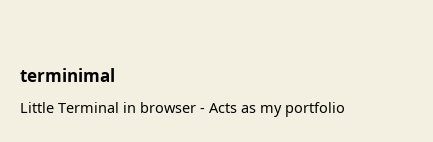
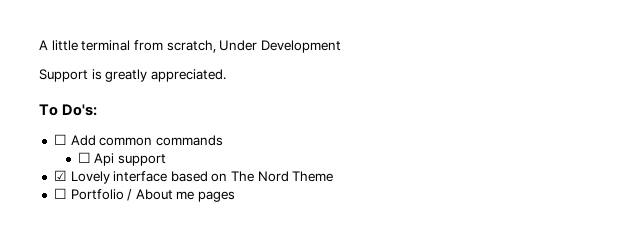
- terminimal
- Little Terminal in browser - Acts as my portfolio
+ A little terminal from scratch, Under Development
+ Support is greatly appreciated.
+ To Do's:
+ ☐ Add common commands
+ ☐ Api support
+ ☑ Lovely interface based on The Nord Theme
+ ☐ Portfolio / About me pages

